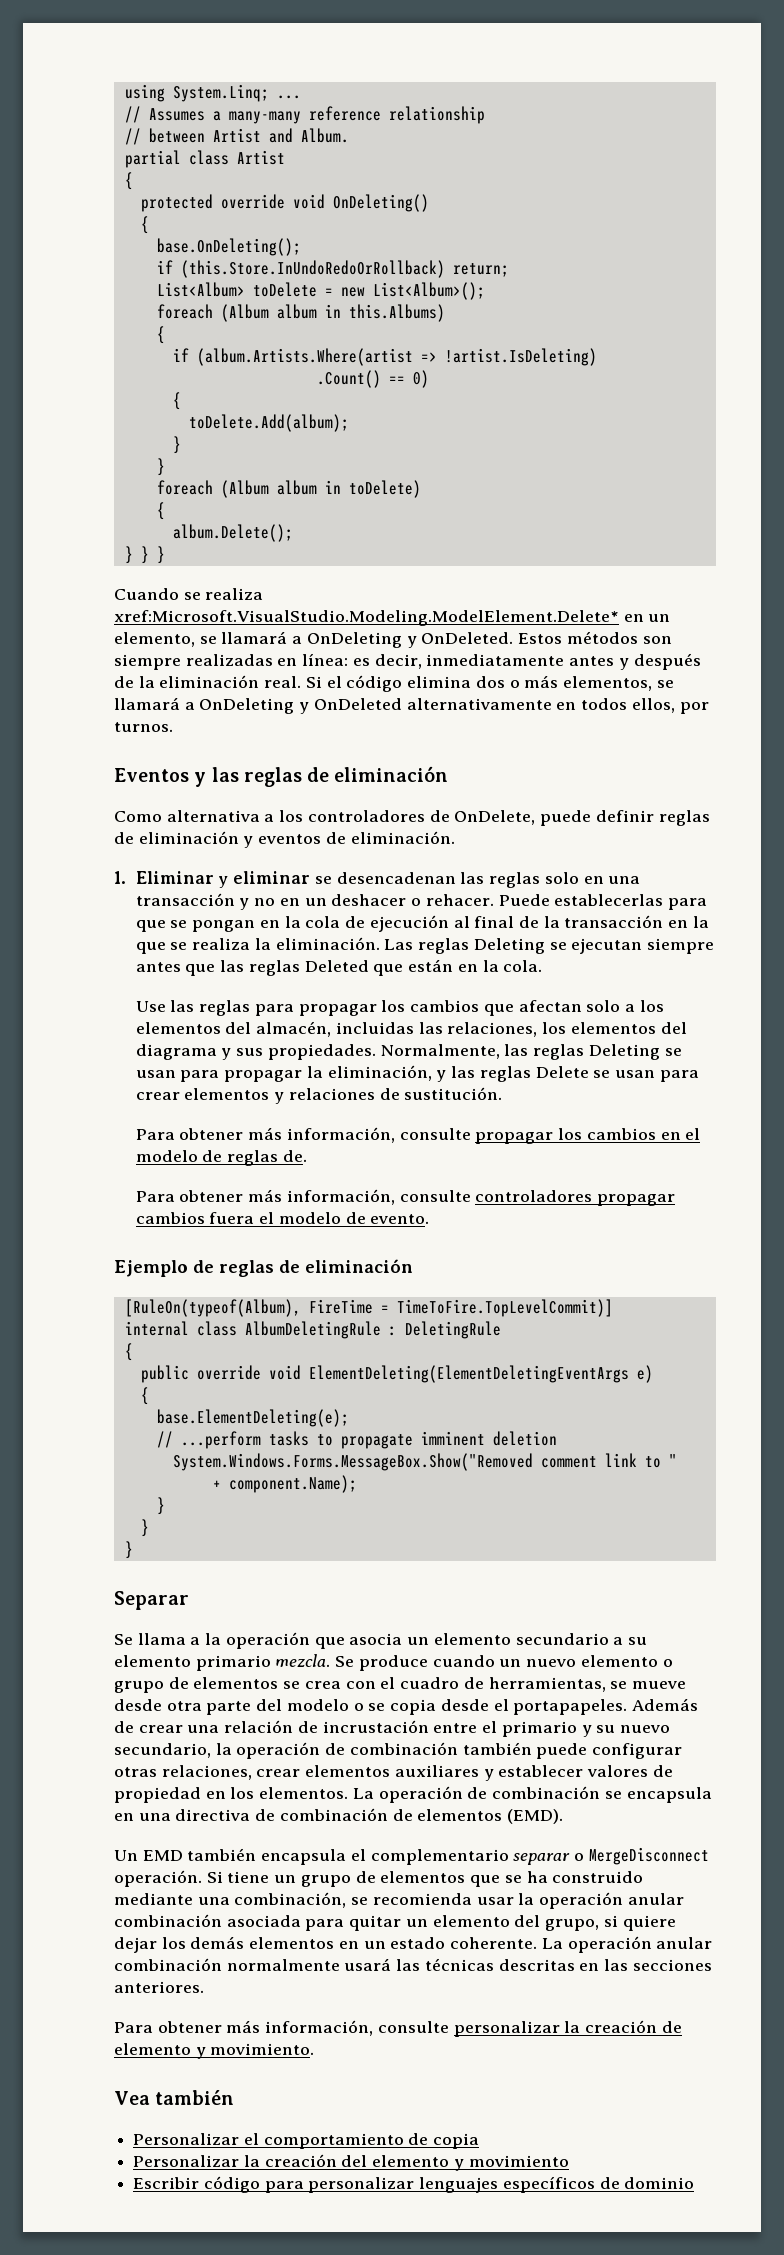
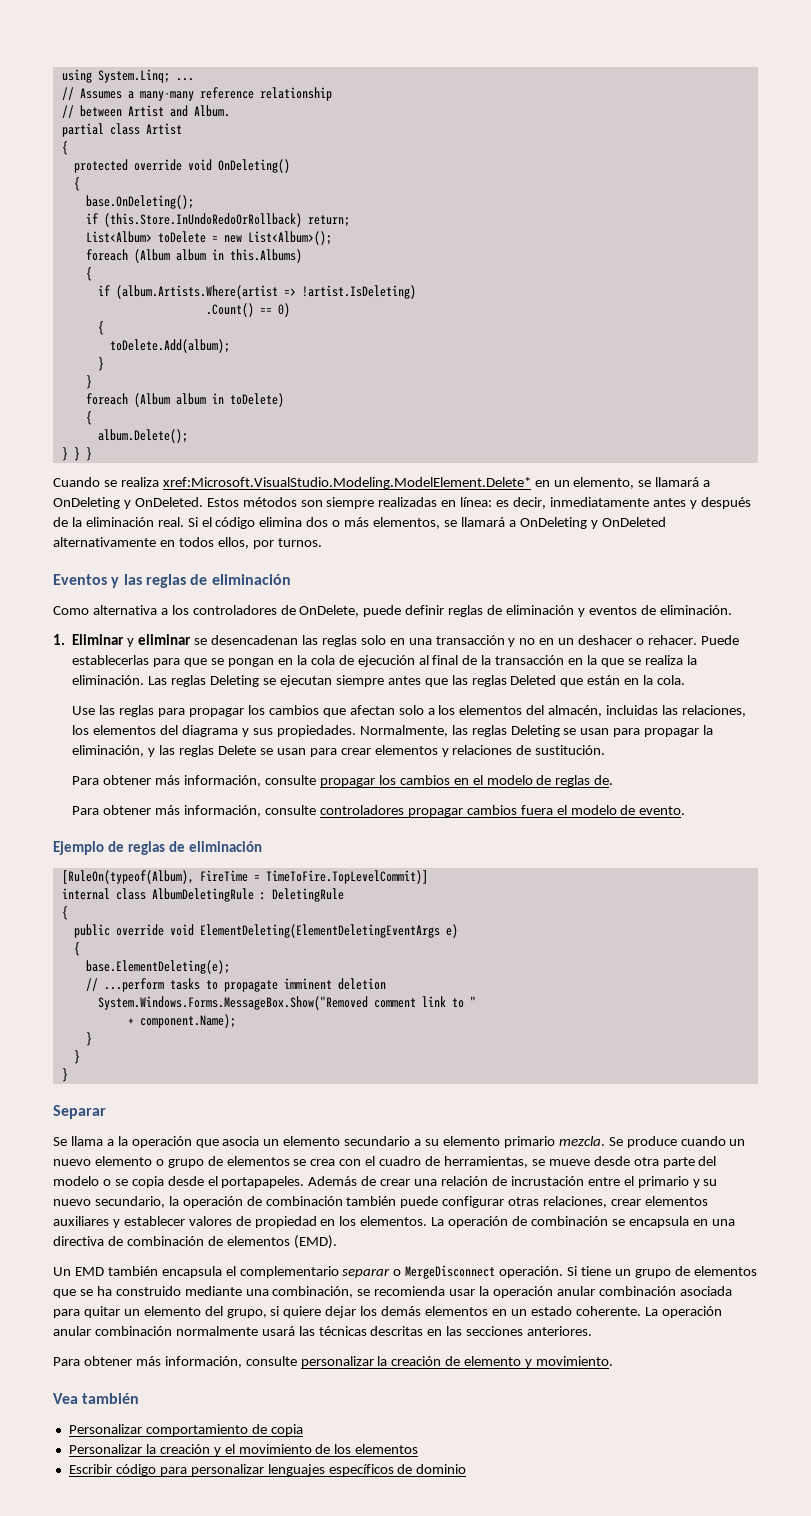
- Personalizar el comportamiento de copia
+ Personalizar comportamiento de copia
- Personalizar la creación del elemento y movimiento
+ Personalizar la creación y el movimiento de los elementos

